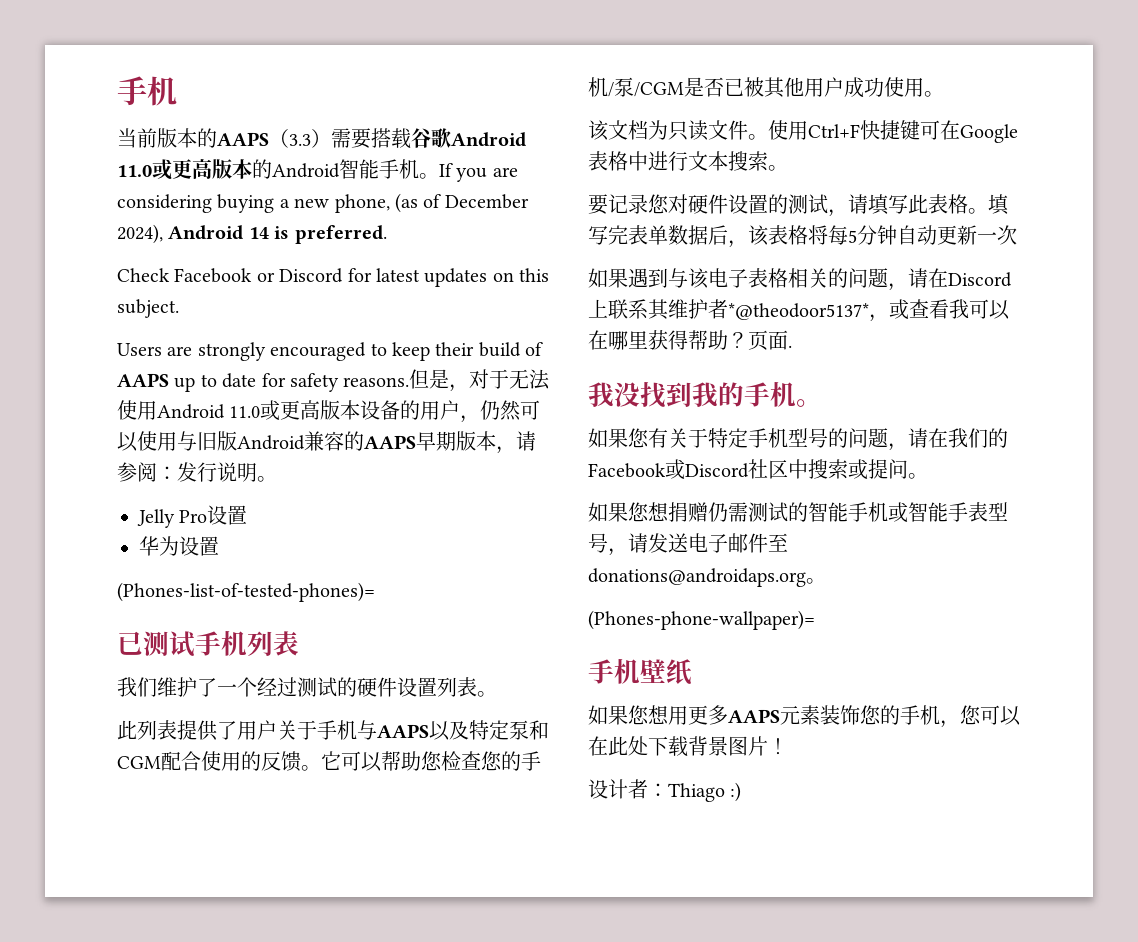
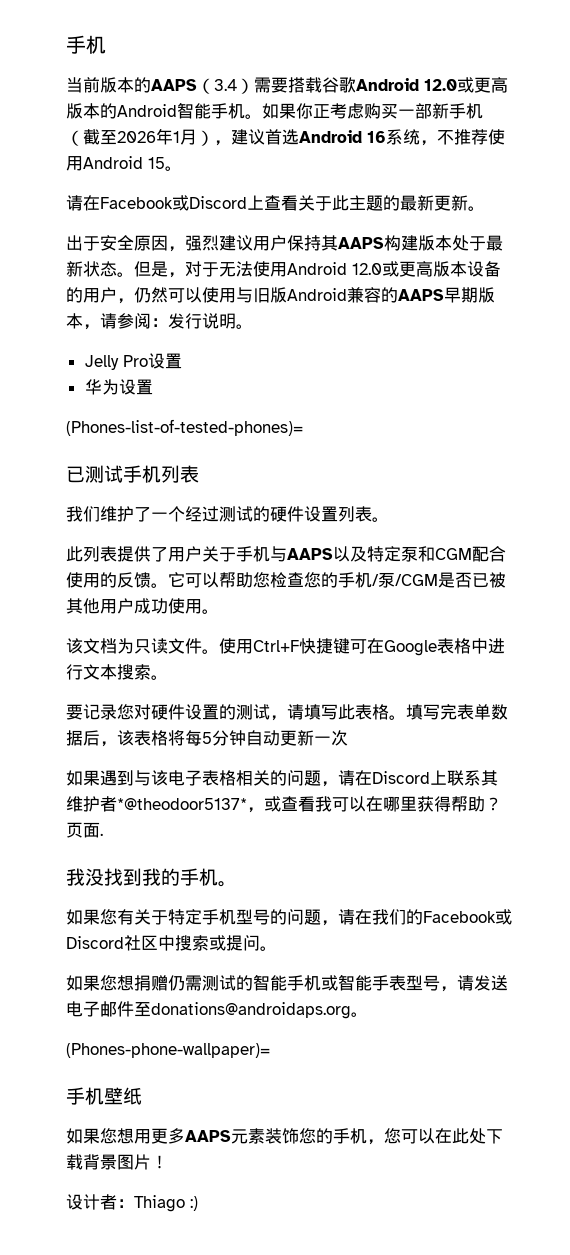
- 当前版本的AAPS（3.3）需要搭载谷歌Android 11.0或更高版本的Android智能手机。
+ 当前版本的AAPS（3.4）需要搭载谷歌Android 12.0或更高版本的Android智能手机。
- If you are considering buying a new phone, (as of December 2024), Android 14 is preferred.
- Check Facebook or Discord for latest updates on this subject.
- Users are strongly encouraged to keep their build of AAPS up to date for safety reasons.
+ 如果你正考虑购买一部新手机（截至2026年1月），建议首选Android 16系统，不推荐使用Android 15。
+ 请在Facebook或Discord上查看关于此主题的最新更新。
+ 出于安全原因，强烈建议用户保持其AAPS构建版本处于最新状态。
- 但是，对于无法使用Android 11.0或更高版本设备的用户，仍然可以使用与旧版Android兼容的AAPS早期版本，请参阅：发行说明。
+ 但是，对于无法使用Android 12.0或更高版本设备的用户，仍然可以使用与旧版Android兼容的AAPS早期版本，请参阅：发行说明。

